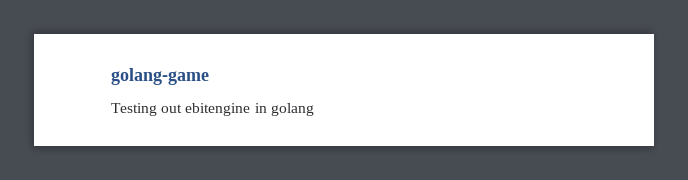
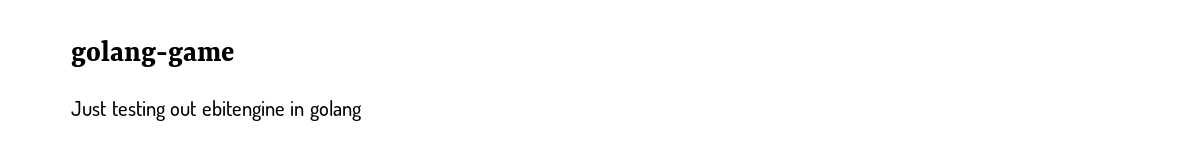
- Testing out ebitengine in golang
+ Just testing out ebitengine in golang

